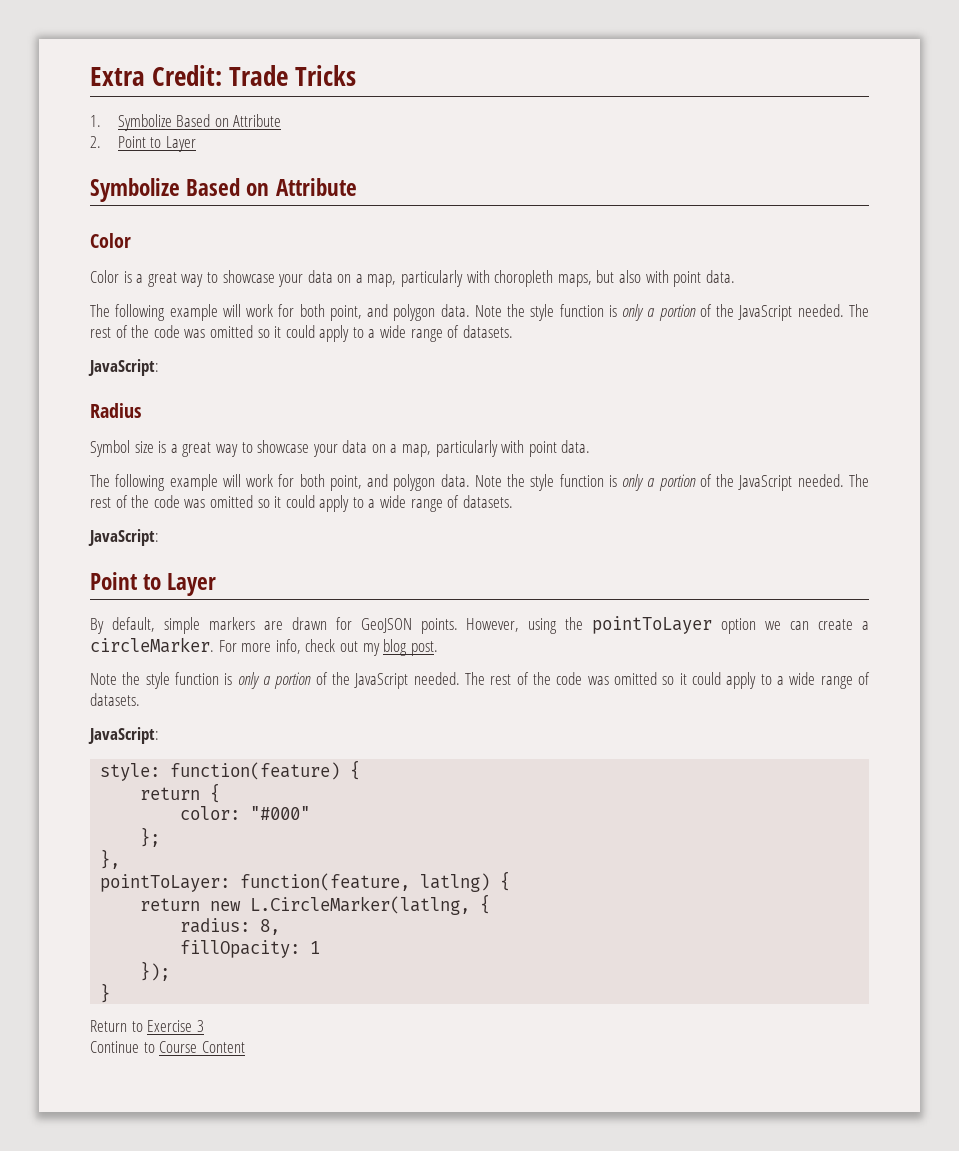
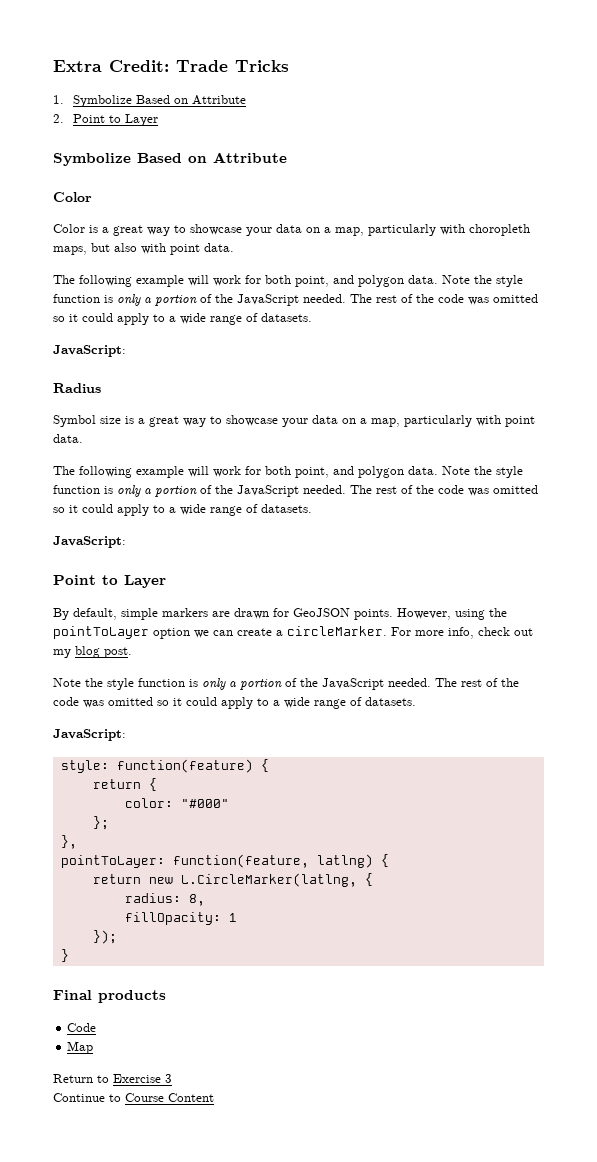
+ Final products
+ Code
+ Map

